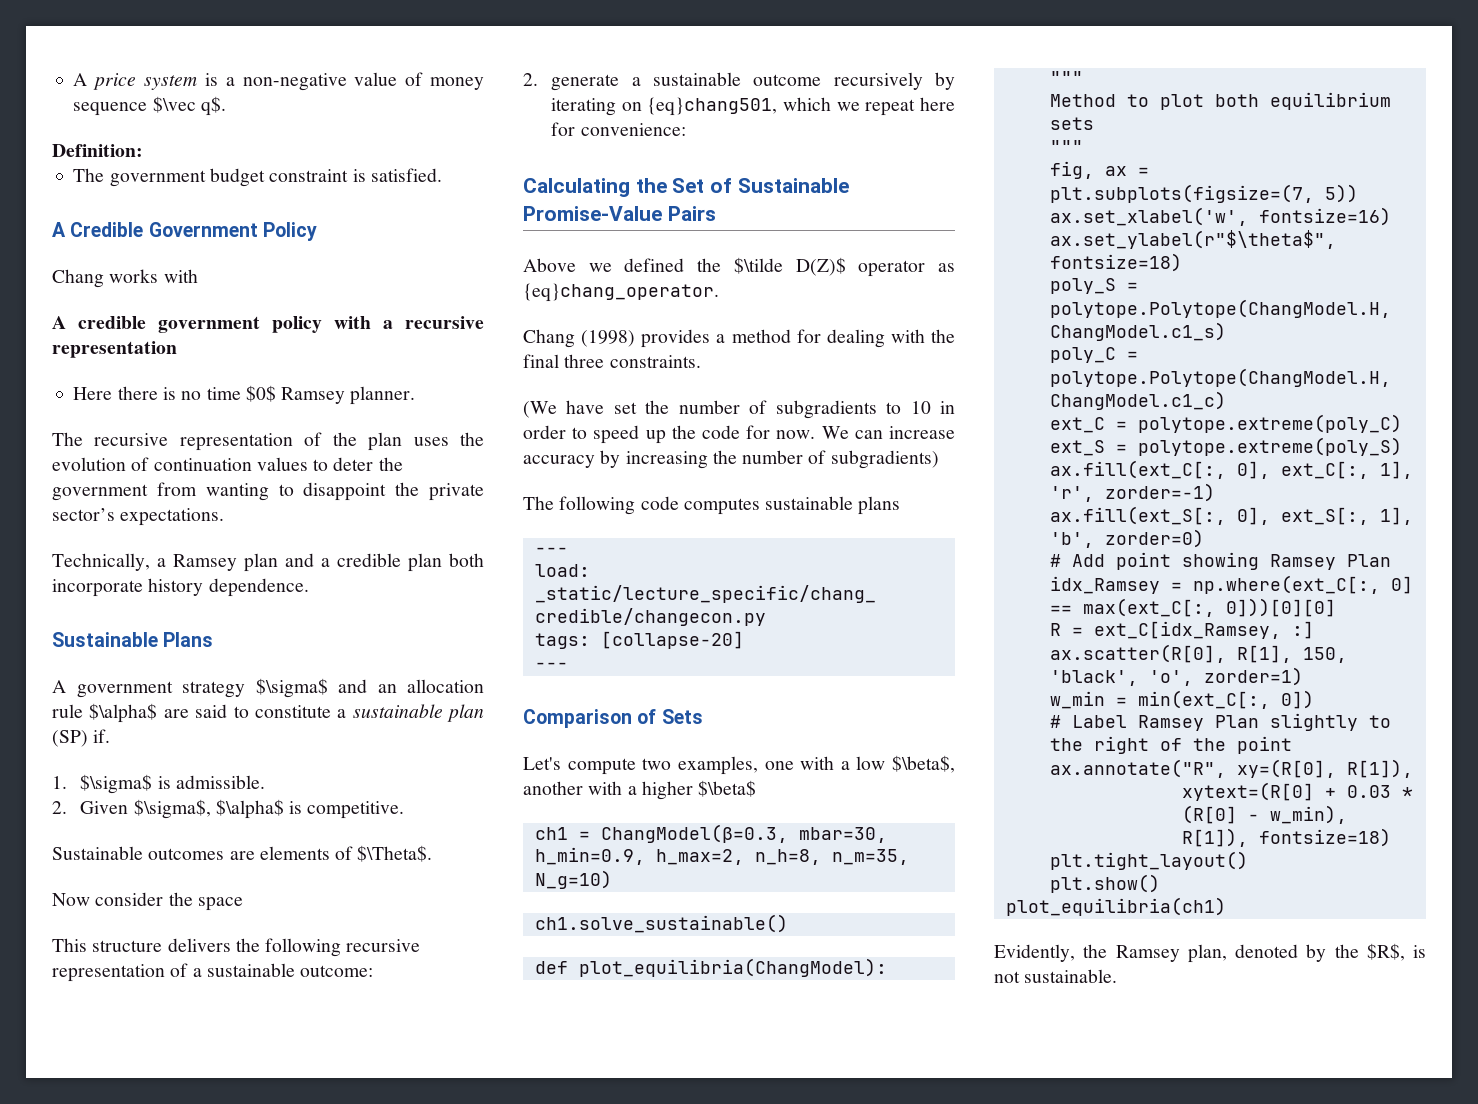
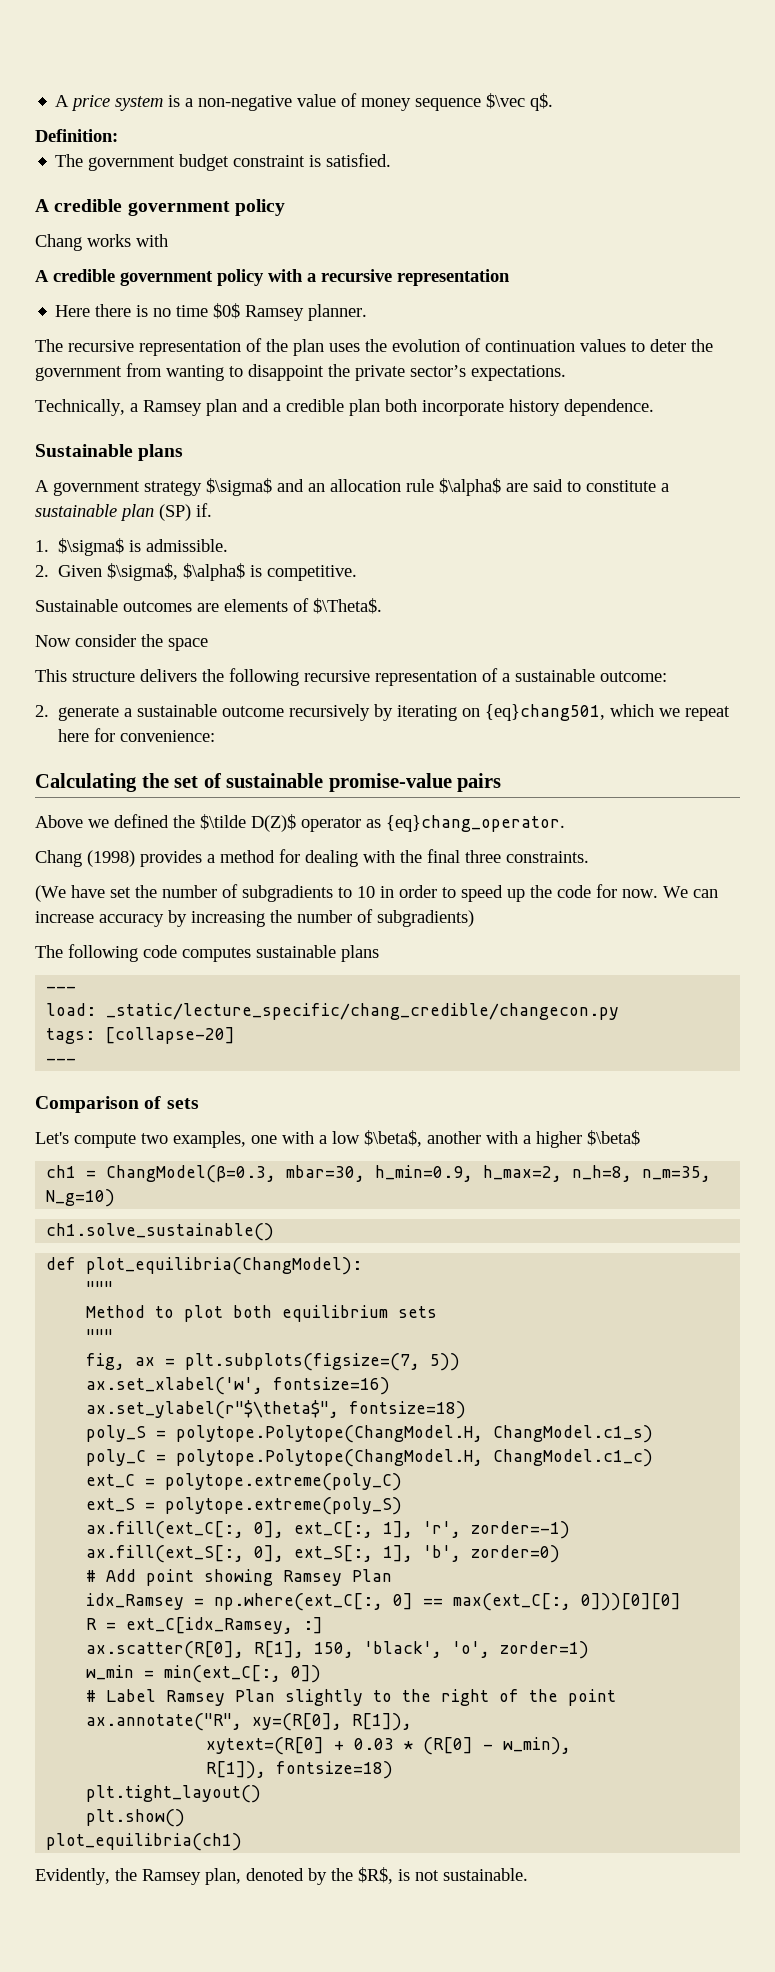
  The government budget constraint is satisfied.
- A Credible Government Policy
+ A credible government policy
- Sustainable Plans
+ Sustainable plans
- Calculating the Set of Sustainable Promise-Value Pairs
+ Calculating the set of sustainable promise-value pairs
- Comparison of Sets
+ Comparison of sets

